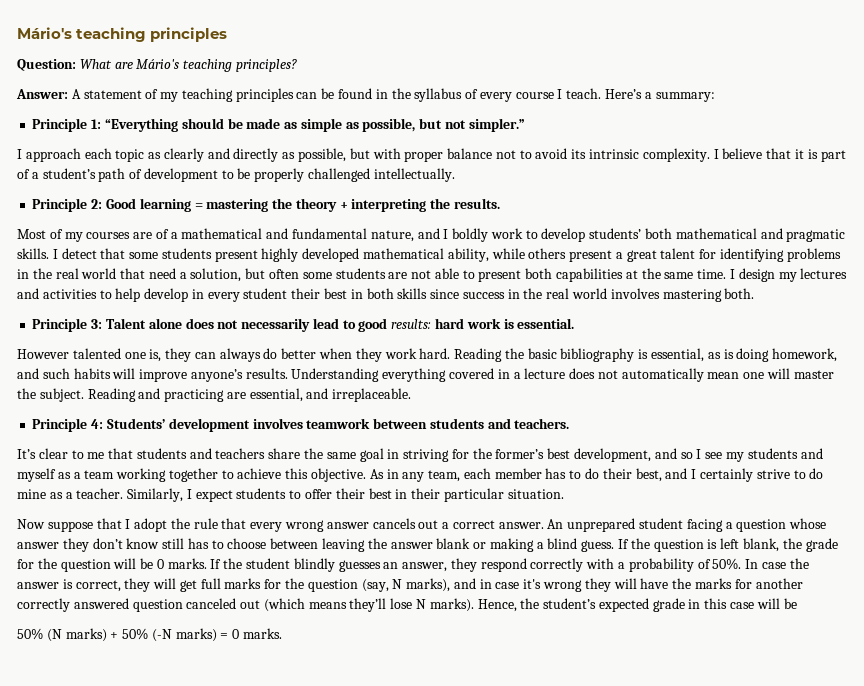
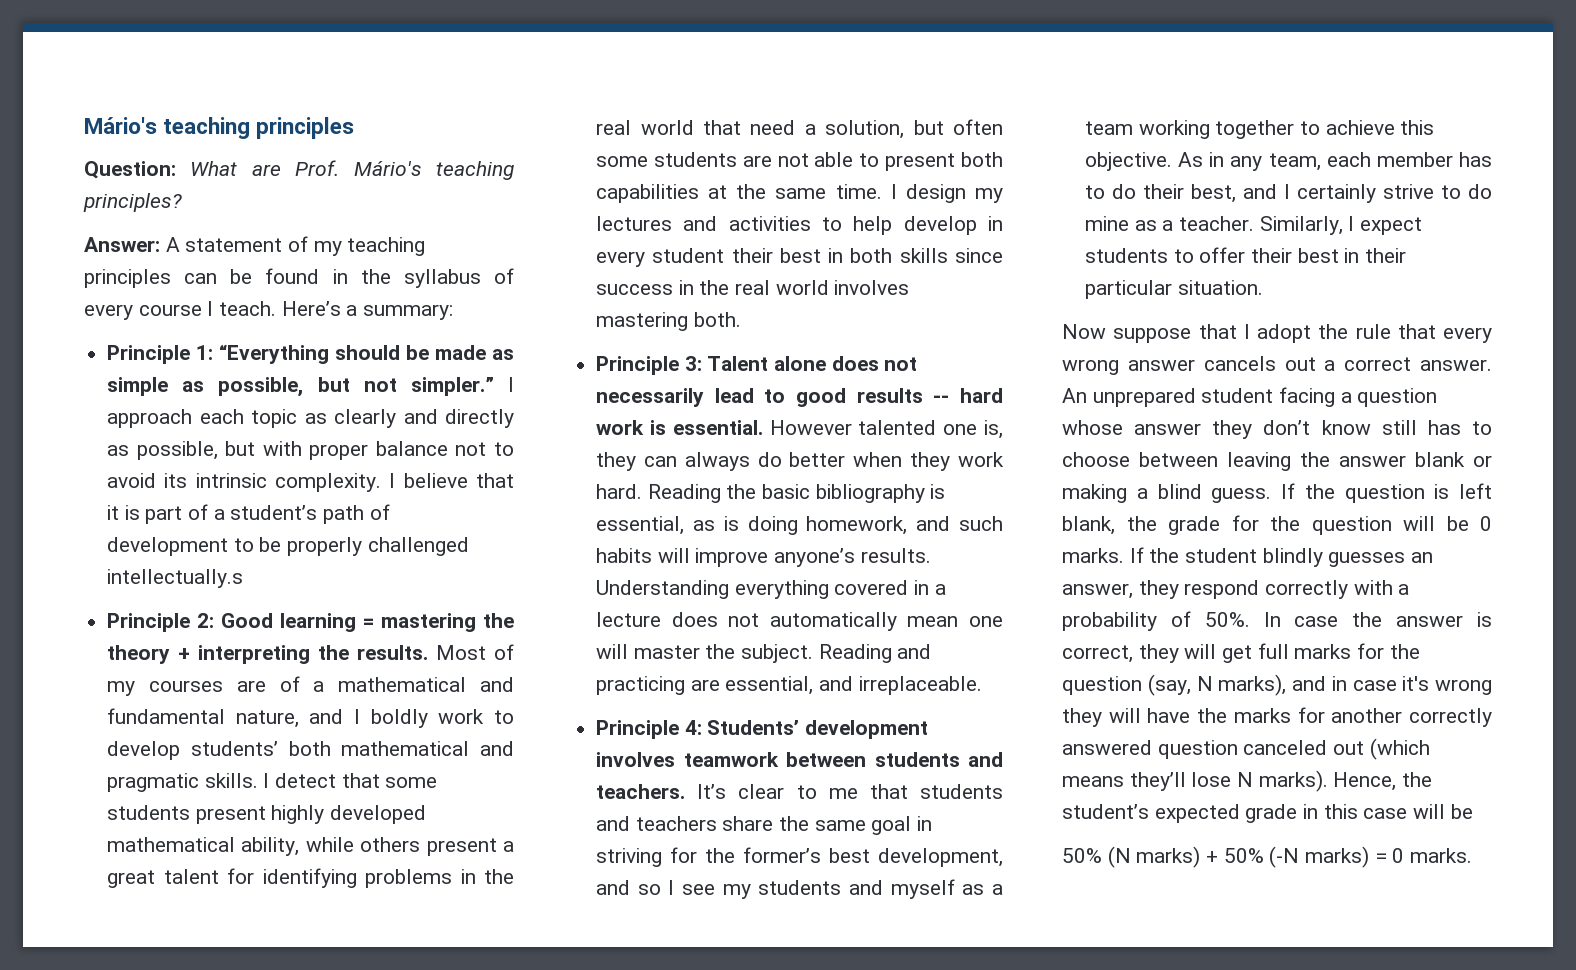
- Question: What are Mário's teaching principles?
+ Question: What are Prof. Mário's teaching principles?
- Principle 1: “Everything should be made as simple as possible, but not simpler.”
- I approach each topic as clearly and directly as possible, but with proper balance not to avoid its intrinsic complexity.
+ Principle 1: “Everything should be made as simple as possible, but not simpler.” I approach each topic as clearly and directly as possible, but with proper balance not to avoid its intrinsic complexity.
- I believe that it is part of a student’s path of development to be properly challenged intellectually.
+ I believe that it is part of a student’s path of development to be properly challenged intellectually.s
- Principle 2: Good learning = mastering the theory + interpreting the results.
- Most of my courses are of a mathematical and fundamental nature, and I boldly work to develop students’ both mathematical and pragmatic skills.
+ Principle 2: Good learning = mastering the theory + interpreting the results. Most of my courses are of a mathematical and fundamental nature, and I boldly work to develop students’ both mathematical and pragmatic skills.
- Principle 3: Talent alone does not necessarily lead to good results: hard work is essential.
- However talented one is, they can always do better when they work hard.
+ Principle 3: Talent alone does not necessarily lead to good results -- hard work is essential. However talented one is, they can always do better when they work hard.
- Principle 4: Students’ development involves teamwork between students and teachers.
- It’s clear to me that students and teachers share the same goal in striving for the former’s best development, and so I see my students and myself as a team working together to achieve this objective.
+ Principle 4: Students’ development involves teamwork between students and teachers. It’s clear to me that students and teachers share the same goal in striving for the former’s best development, and so I see my students and myself as a team working together to achieve this objective.

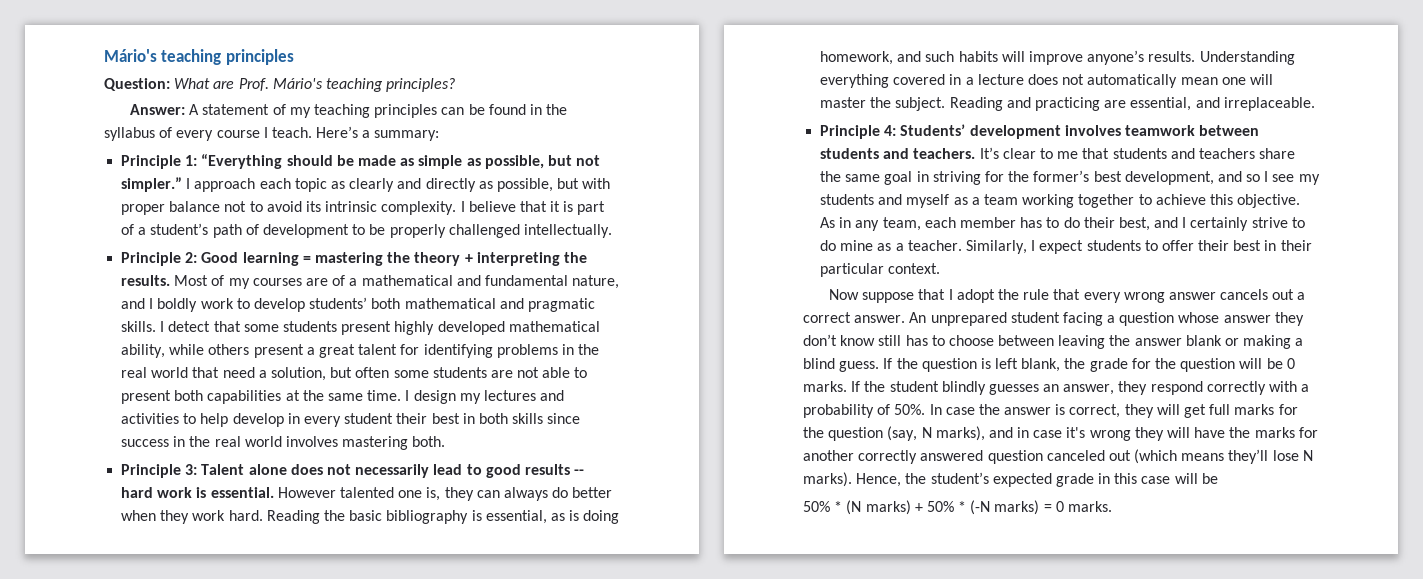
- I believe that it is part of a student’s path of development to be properly challenged intellectually.s
+ I believe that it is part of a student’s path of development to be properly challenged intellectually.
- Similarly, I expect students to offer their best in their particular situation.
+ Similarly, I expect students to offer their best in their particular context.
- 50% (N marks) + 50% (-N marks) = 0 marks.
+ 50% * (N marks) + 50% * (-N marks) = 0 marks.

